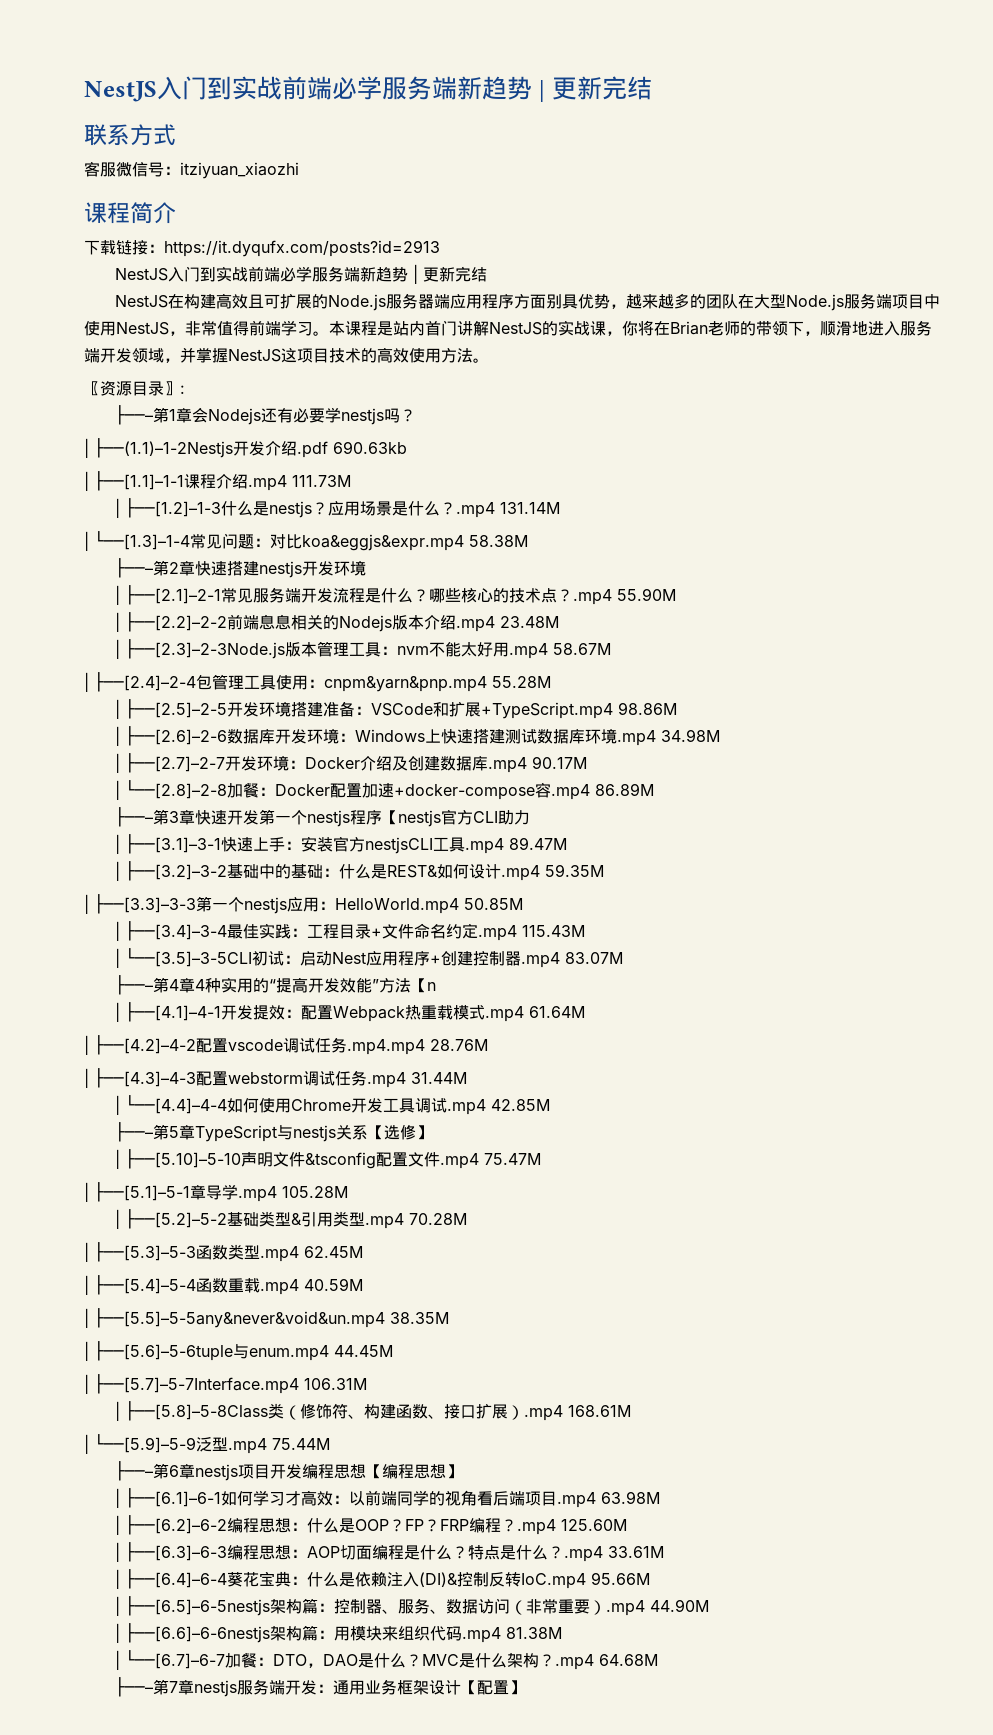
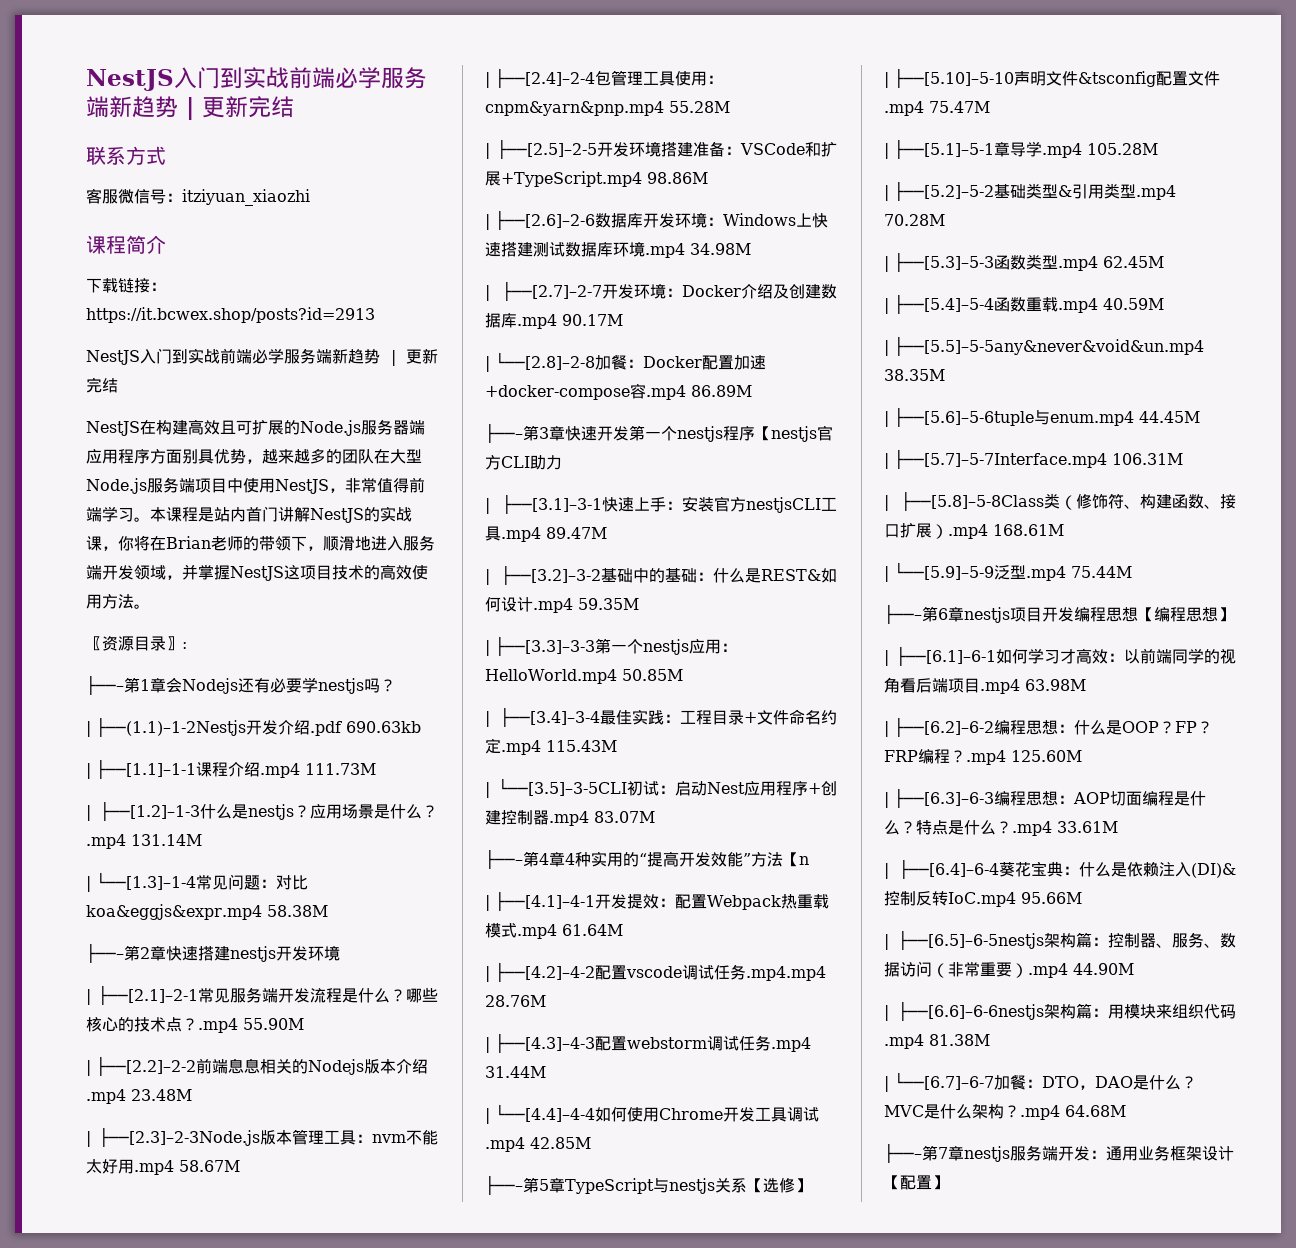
- 下载链接：https://it.dyqufx.com/posts?id=2913
+ 下载链接：https://it.bcwex.shop/posts?id=2913

